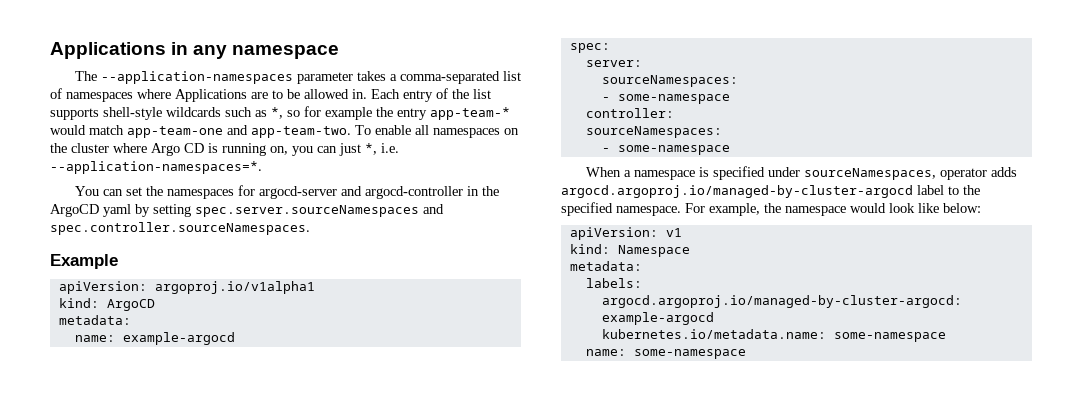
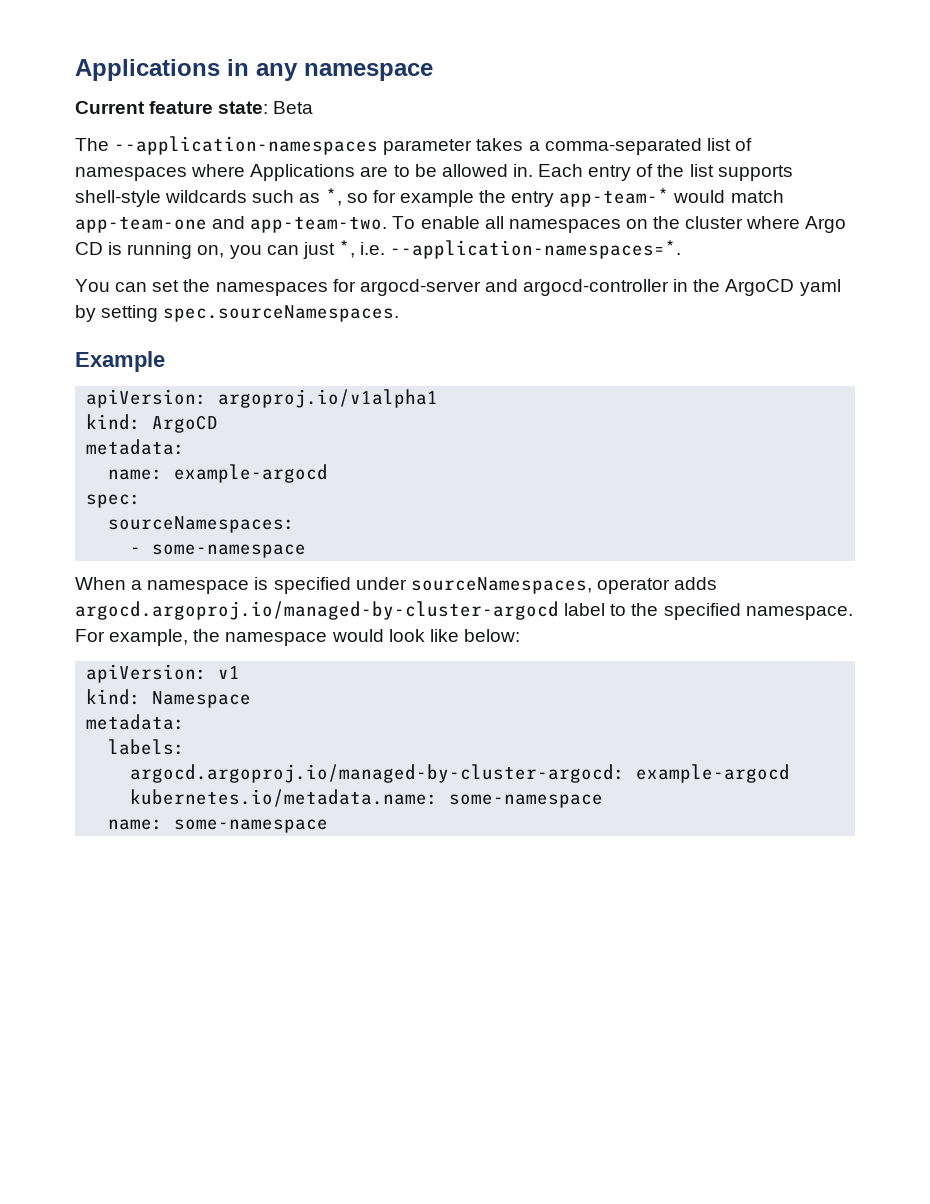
+ Current feature state: Beta
- You can set the namespaces for argocd-server and argocd-controller in the ArgoCD yaml by setting spec.server.sourceNamespaces and spec.controller.sourceNamespaces.
+ You can set the namespaces for argocd-server and argocd-controller in the ArgoCD yaml by setting spec.sourceNamespaces.
- server:
- sourceNamespaces:
- - some-namespace
- controller:

